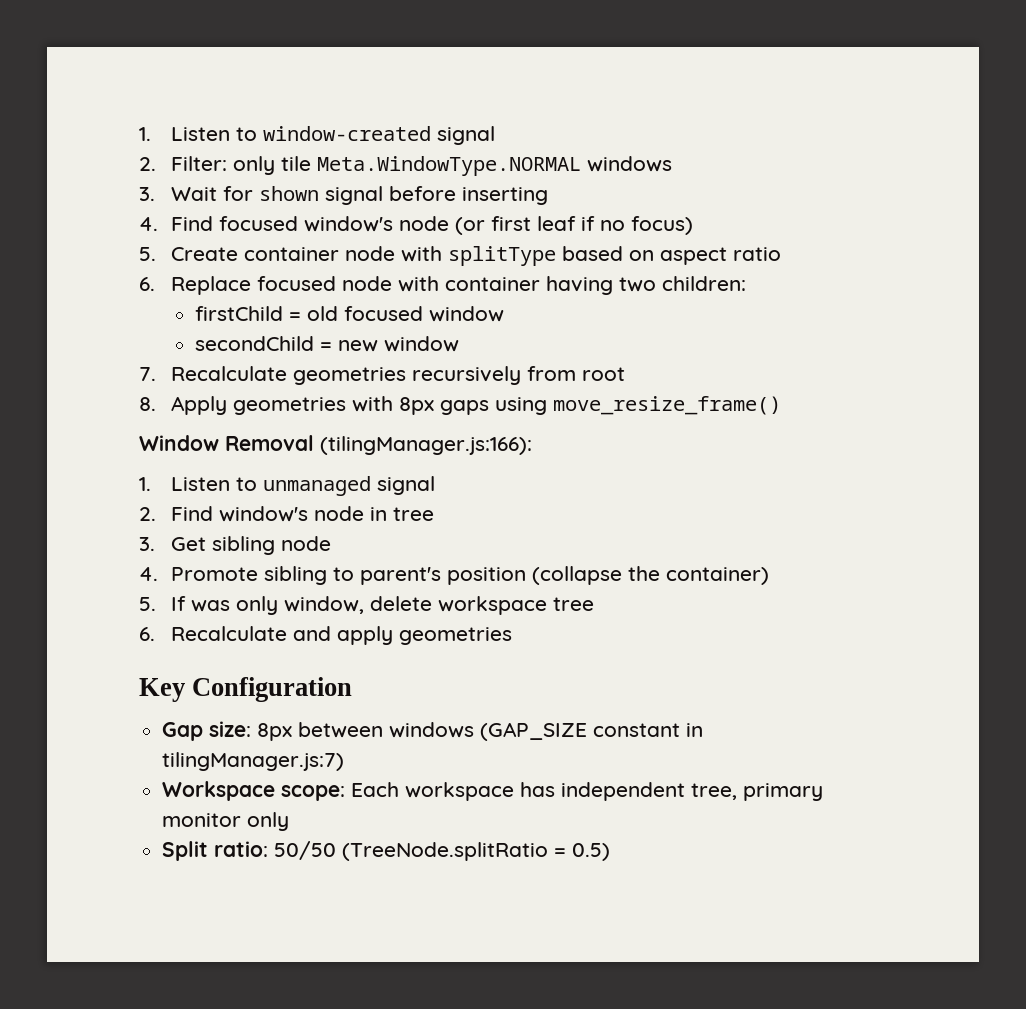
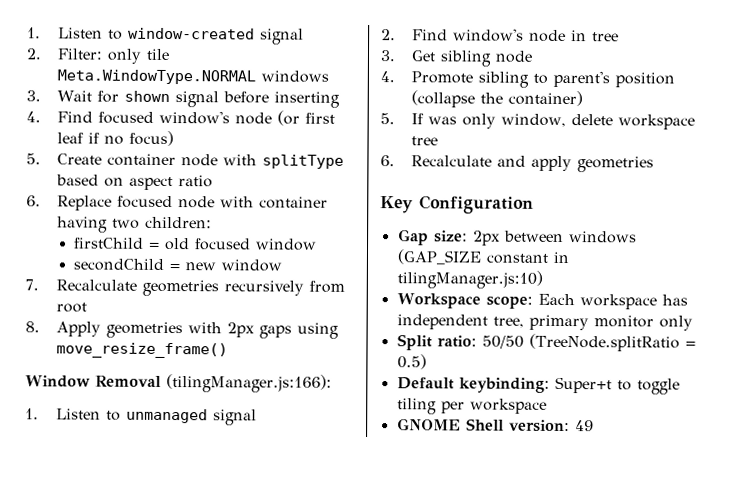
- 8. Apply geometries with 8px gaps using move_resize_frame()
+ 8. Apply geometries with 2px gaps using move_resize_frame()
- Gap size: 8px between windows (GAP_SIZE constant in tilingManager.js:7)
+ Gap size: 2px between windows (GAP_SIZE constant in tilingManager.js:10)
+ Default keybinding: Super+t to toggle tiling per workspace
+ GNOME Shell version: 49

